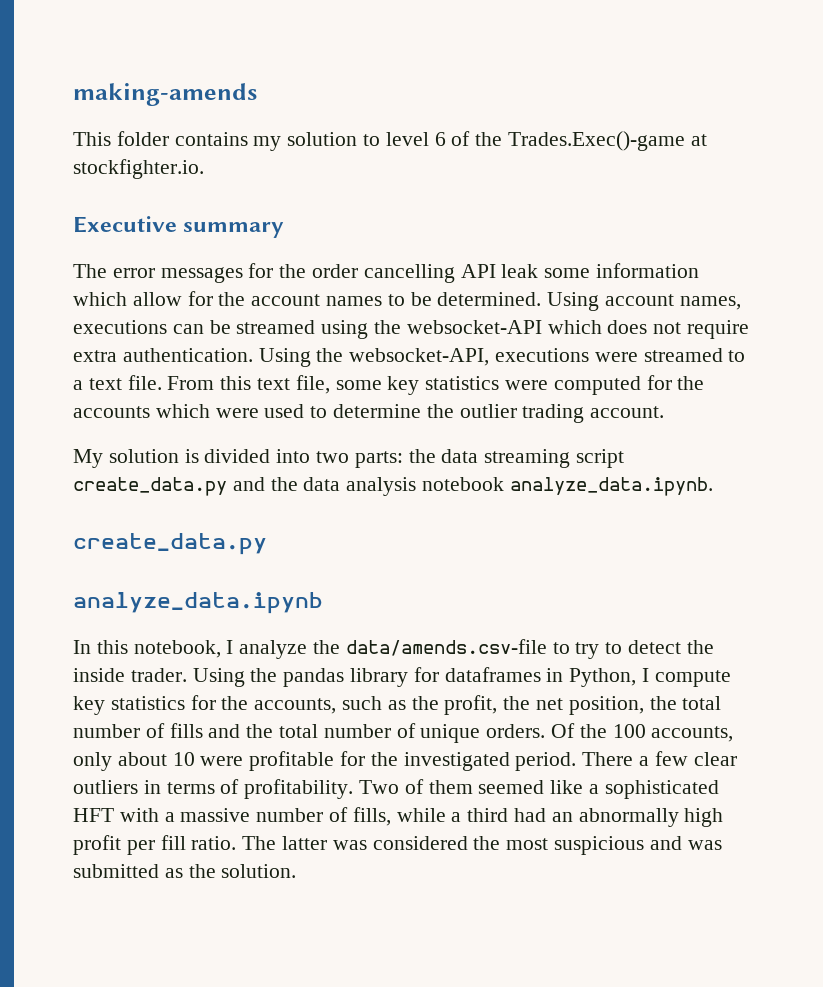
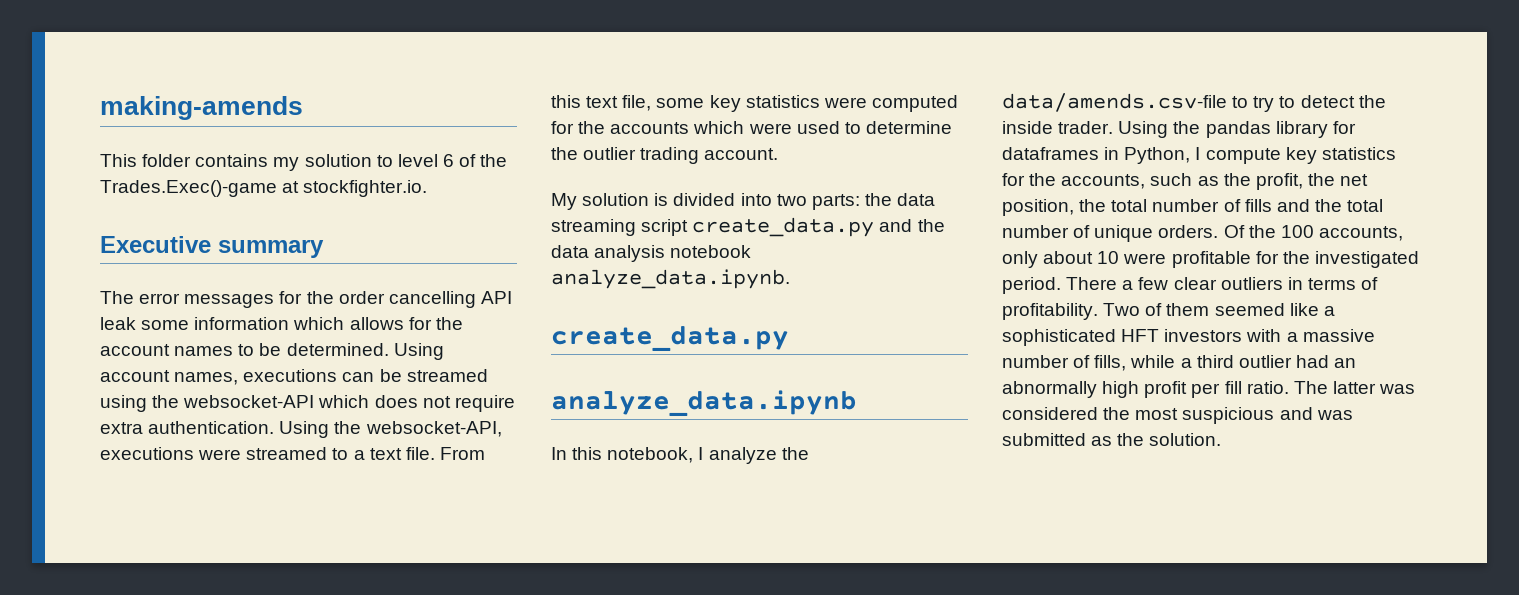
- The error messages for the order cancelling API leak some information which allow for the account names to be determined.
+ The error messages for the order cancelling API leak some information which allows for the account names to be determined.
- Two of them seemed like a sophisticated HFT with a massive number of fills, while a third had an abnormally high profit per fill ratio.
+ Two of them seemed like a sophisticated HFT investors with a massive number of fills, while a third outlier had an abnormally high profit per fill ratio.

